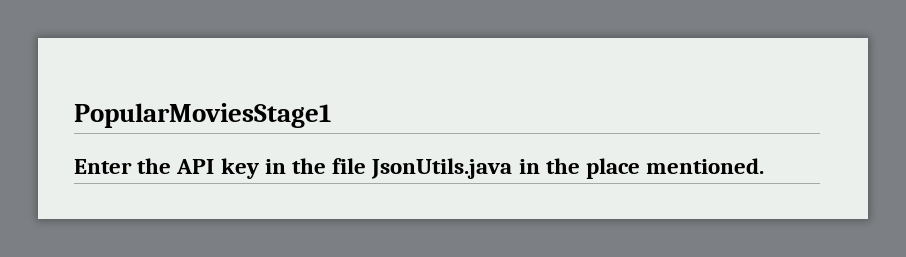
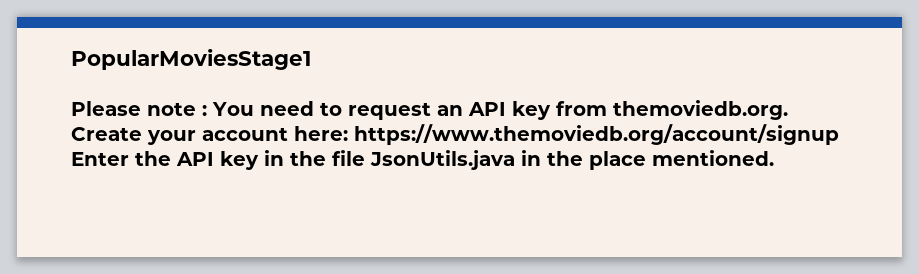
- Enter the API key in the file JsonUtils.java in the place mentioned.
+ Please note : You need to request an API key from themoviedb.org. Create your account here: https://www.themoviedb.org/account/signup Enter the API key in the file JsonUtils.java in the place mentioned.

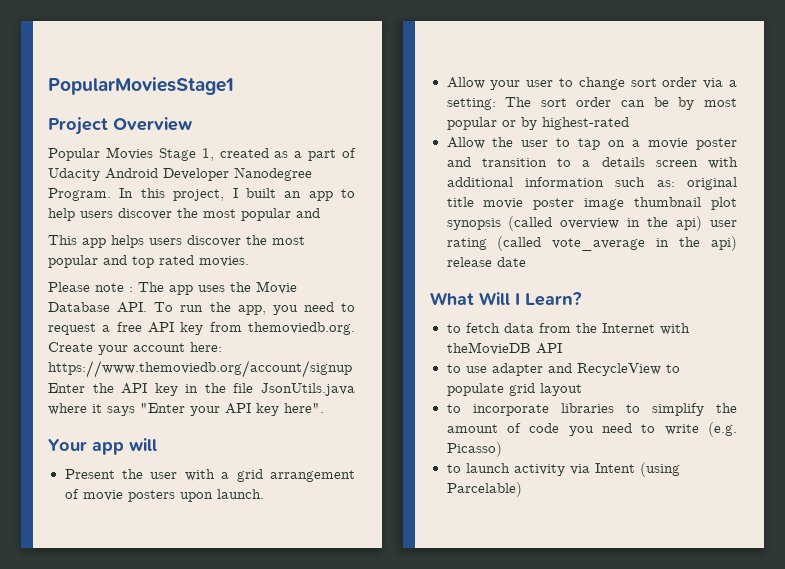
- Please note : You need to request an API key from themoviedb.org. Create your account here: https://www.themoviedb.org/account/signup Enter the API key in the file JsonUtils.java in the place mentioned.
+ Project Overview
+ Popular Movies Stage 1, created as a part of Udacity Android Developer Nanodegree Program. In this project, I built an app to help users discover the most popular and
+ This app helps users discover the most popular and top rated movies.
+ Please note : The app uses the Movie Database API. To run the app, you need to request a free API key from themoviedb.org. Create your account here: https://www.themoviedb.org/account/signup Enter the API key in the file JsonUtils.java where it says "Enter your API key here".
+ Your app will
+ Present the user with a grid arrangement of movie posters upon launch.
+ Allow your user to change sort order via a setting: The sort order can be by most popular or by highest-rated
+ Allow the user to tap on a movie poster and transition to a details screen with additional information such as: original title movie poster image thumbnail plot synopsis (called overview in the api) user rating (called vote_average in the api) release date
+ What Will I Learn?
+ to fetch data from the Internet with theMovieDB API
+ to use adapter and RecycleView to populate grid layout
+ to incorporate libraries to simplify the amount of code you need to write (e.g. Picasso)
+ to launch activity via Intent (using Parcelable)

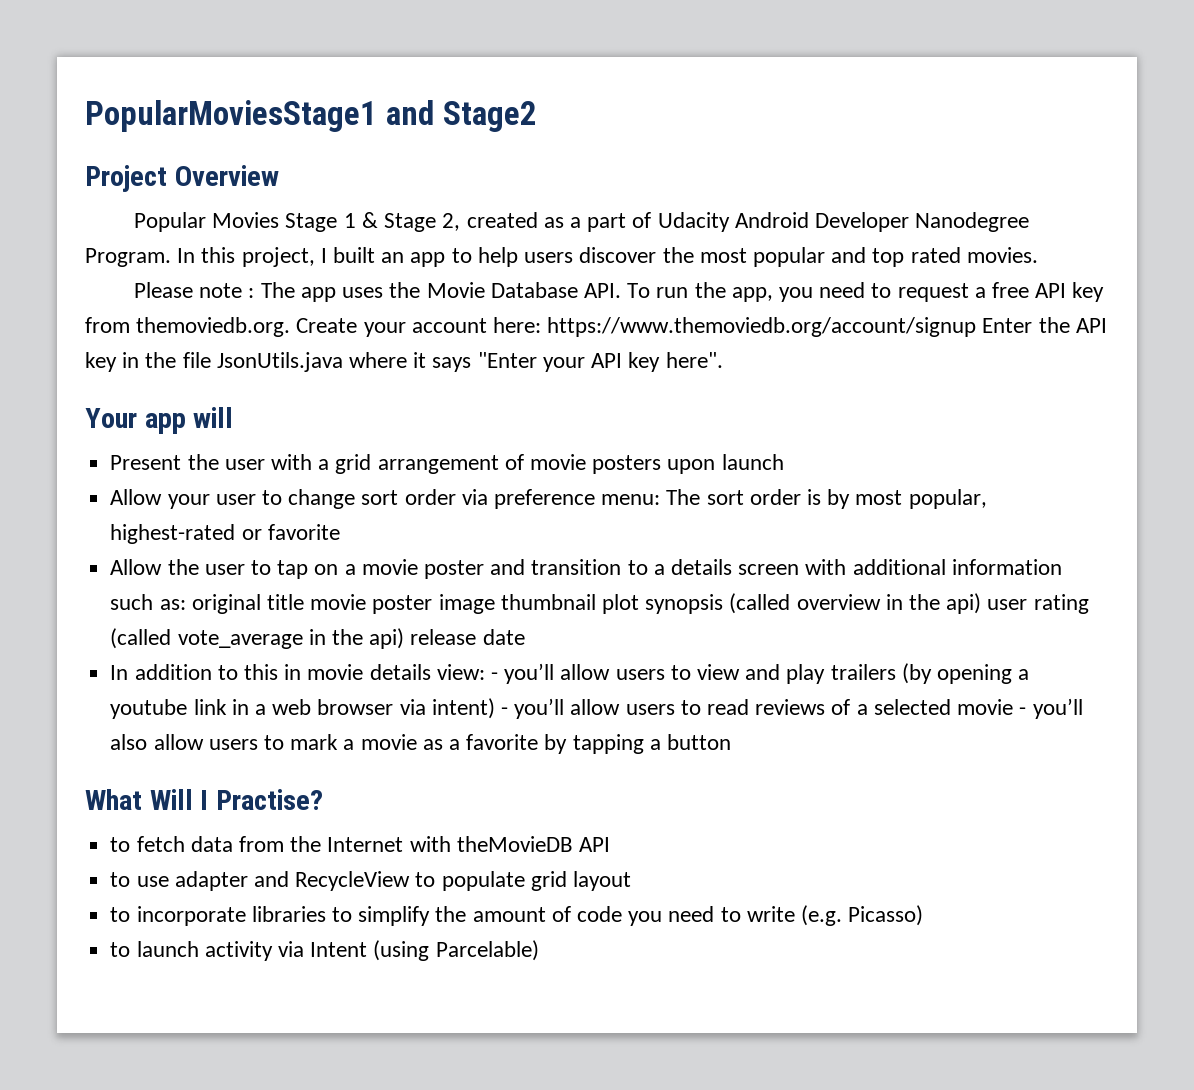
- PopularMoviesStage1
+ PopularMoviesStage1 and Stage2
- Popular Movies Stage 1, created as a part of Udacity Android Developer Nanodegree Program.
+ Popular Movies Stage 1 & Stage 2, created as a part of Udacity Android Developer Nanodegree Program.
- In this project, I built an app to help users discover the most popular and
- This app helps users discover the most popular and top rated movies.
+ In this project, I built an app to help users discover the most popular and top rated movies.
- Present the user with a grid arrangement of movie posters upon launch.
+ Present the user with a grid arrangement of movie posters upon launch
- Allow your user to change sort order via a setting: The sort order can be by most popular or by highest-rated
+ Allow your user to change sort order via preference menu: The sort order is by most popular, highest-rated or favorite
+ In addition to this in movie details view: - you’ll allow users to view and play trailers (by opening a youtube link in a web browser via intent) - you’ll allow users to read reviews of a selected movie - you’ll also allow users to mark a movie as a favorite by tapping a button
- What Will I Learn?
+ What Will I Practise?

